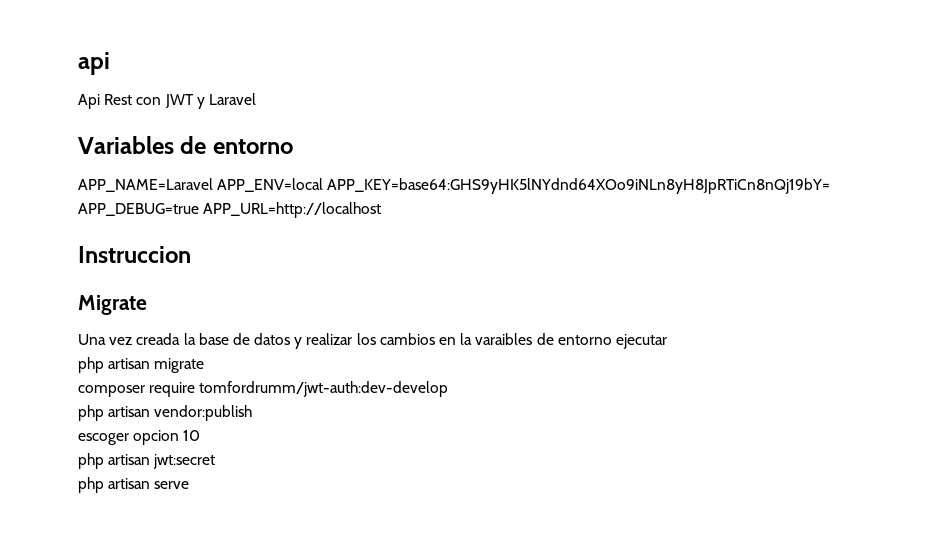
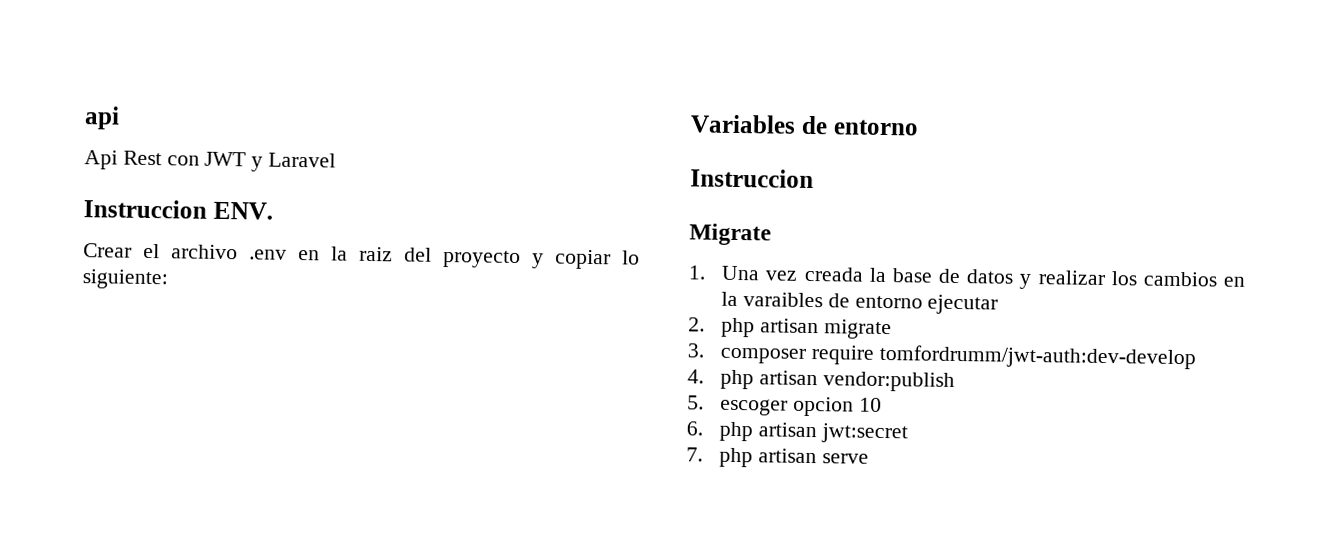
+ Instruccion ENV.
+ Crear el archivo .env en la raiz del proyecto y copiar lo siguiente:
  Variables de entorno
- APP_NAME=Laravel APP_ENV=local APP_KEY=base64:GHS9yHK5lNYdnd64XOo9iNLn8yH8JpRTiCn8nQj19bY= APP_DEBUG=true APP_URL=http://localhost
- Una vez creada la base de datos y realizar los cambios en la varaibles de entorno ejecutar
+ 1. Una vez creada la base de datos y realizar los cambios en la varaibles de entorno ejecutar
- php artisan migrate
+ 2. php artisan migrate
- composer require tomfordrumm/jwt-auth:dev-develop
+ 3. composer require tomfordrumm/jwt-auth:dev-develop
- php artisan vendor:publish
+ 4. php artisan vendor:publish
- escoger opcion 10
+ 5. escoger opcion 10
- php artisan jwt:secret
+ 6. php artisan jwt:secret
- php artisan serve
+ 7. php artisan serve

